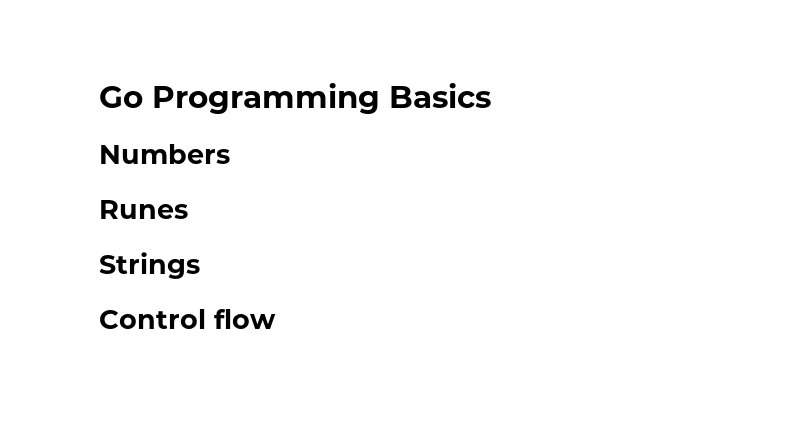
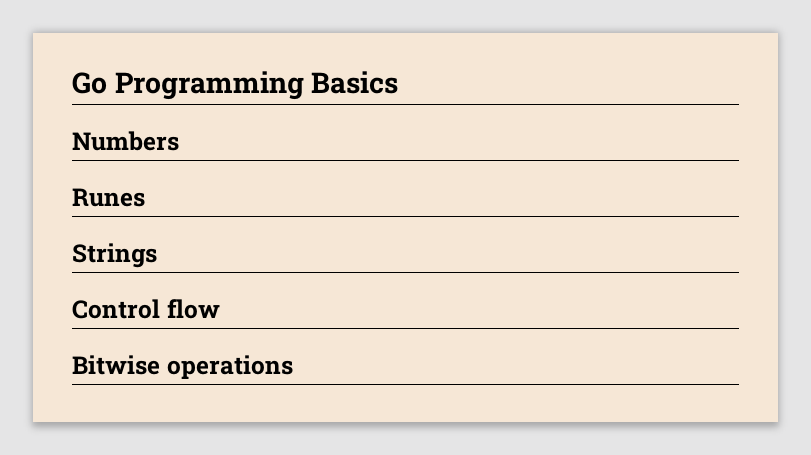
+ Bitwise operations

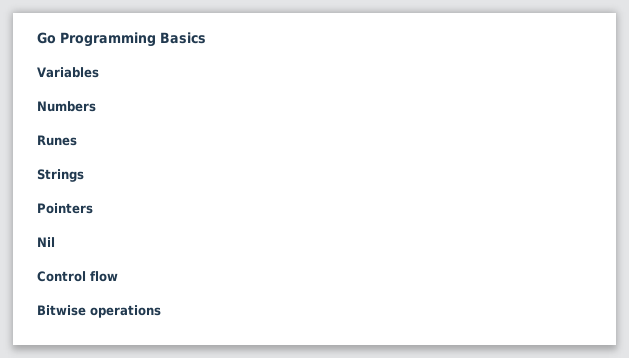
+ Variables
+ Pointers
+ Nil

